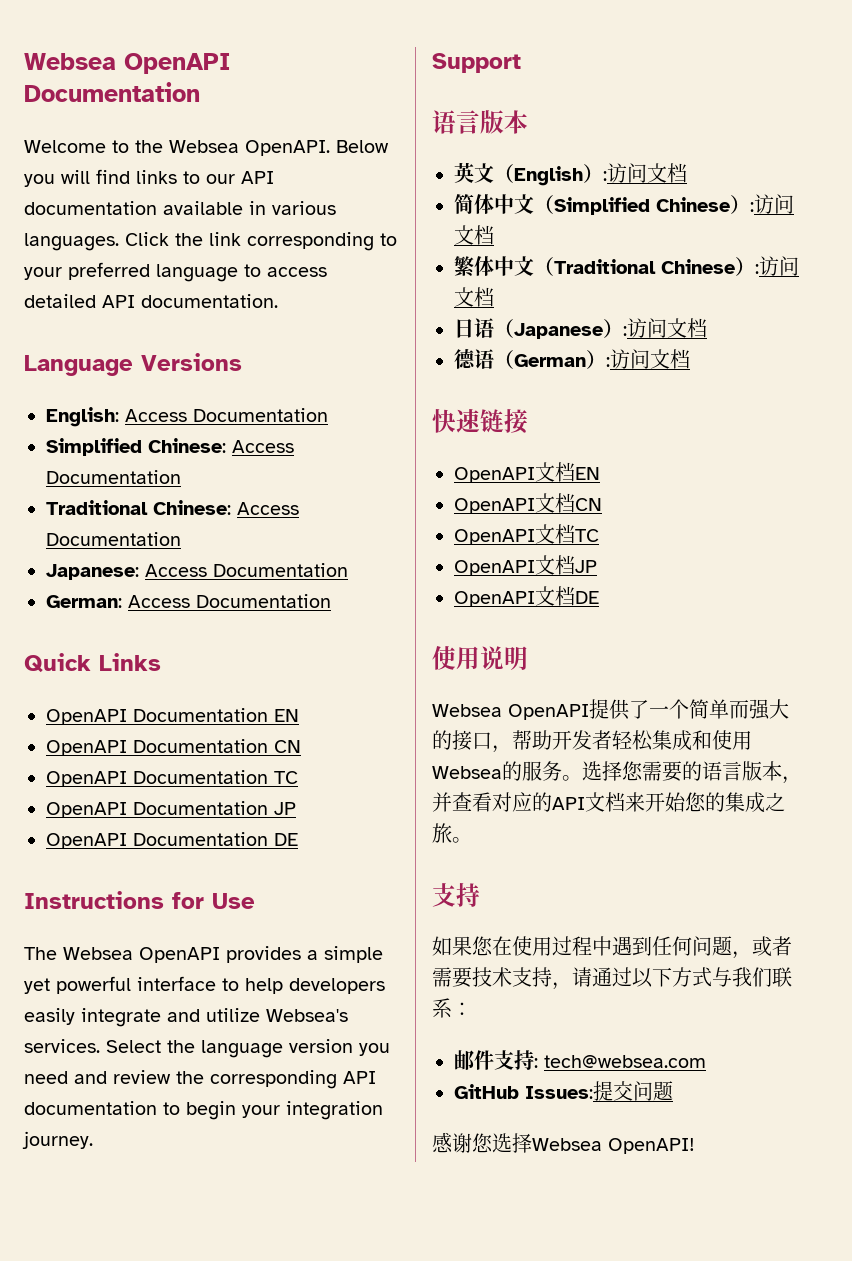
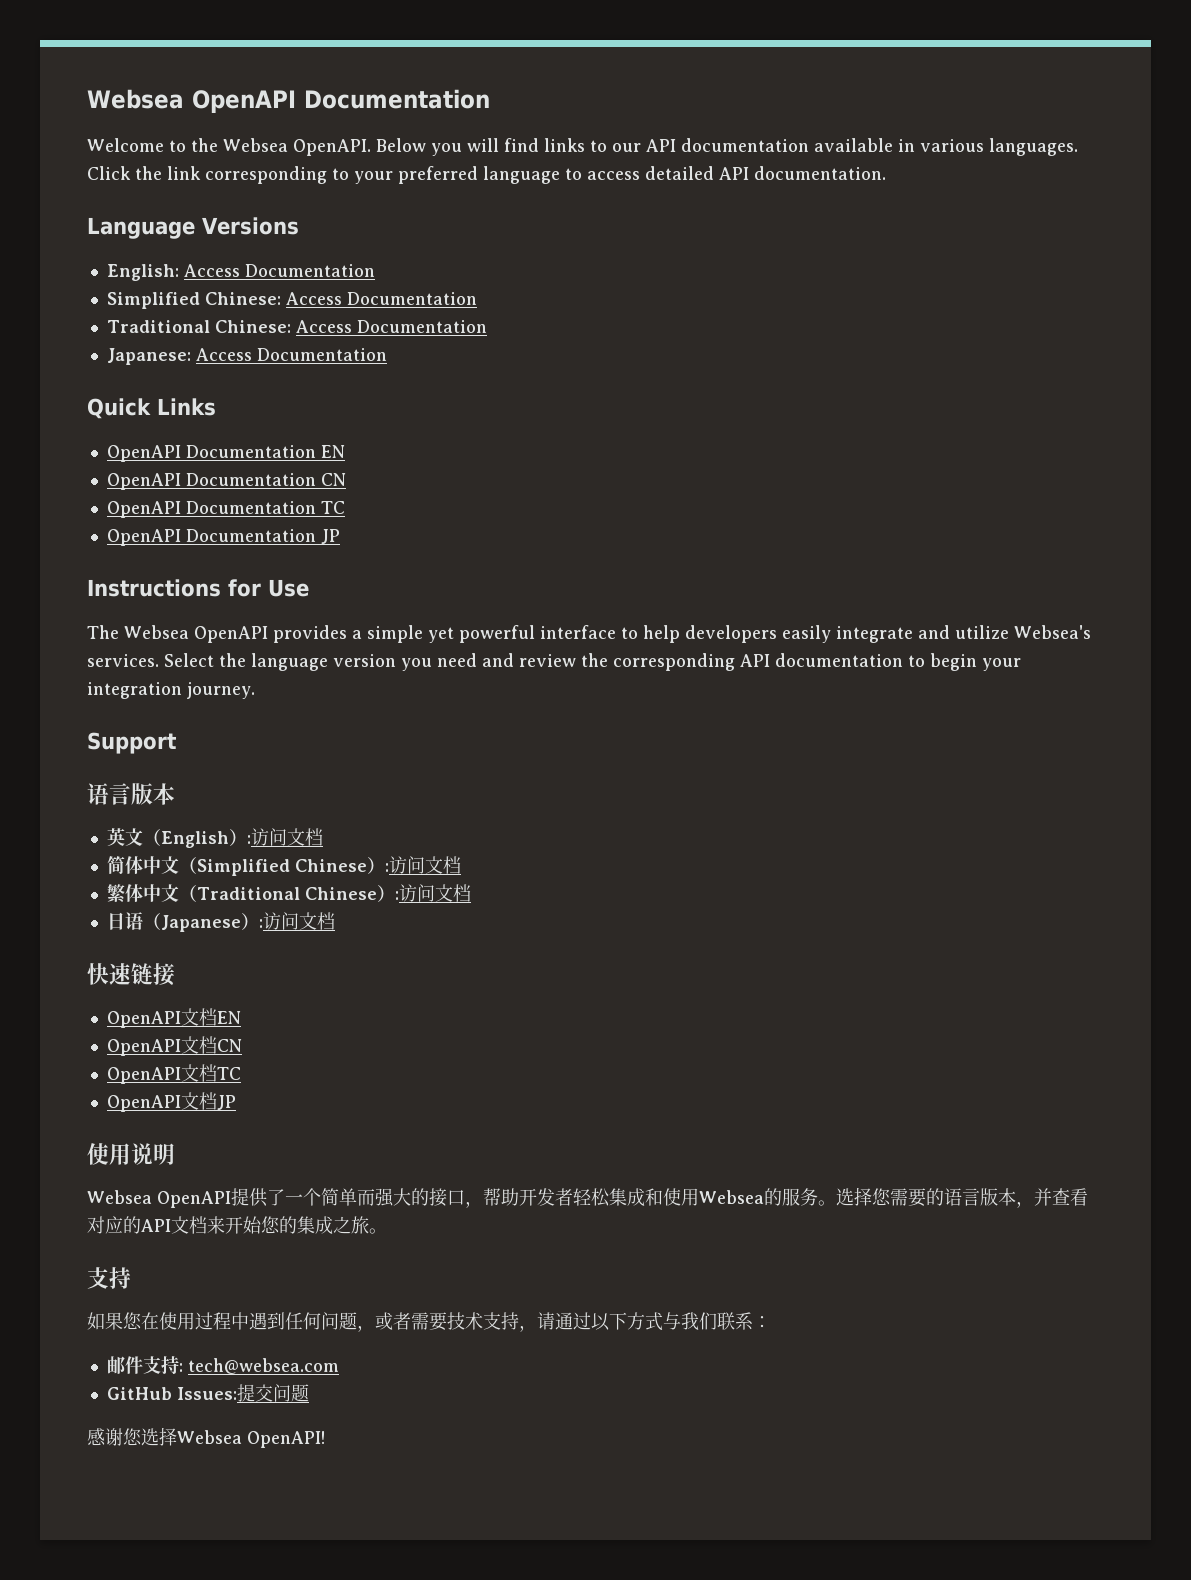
- German: Access Documentation
- OpenAPI Documentation DE
- 德语（German）:访问文档
- OpenAPI文档DE

